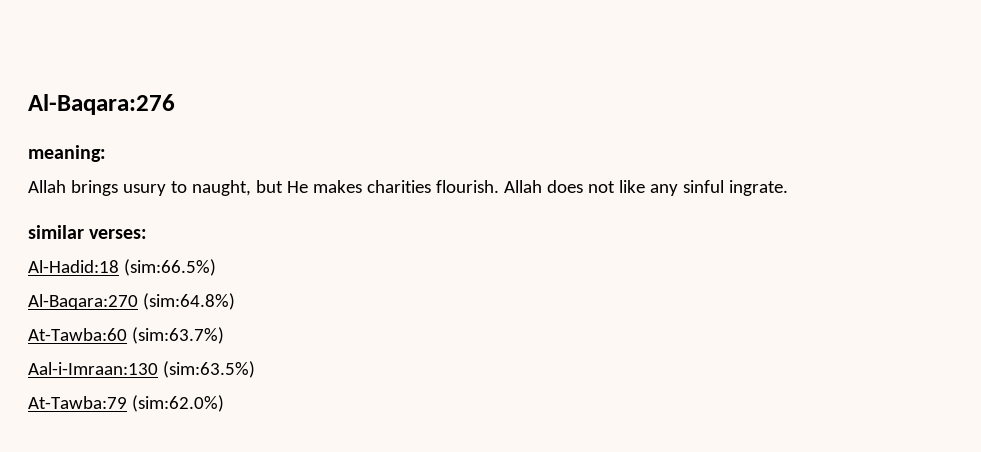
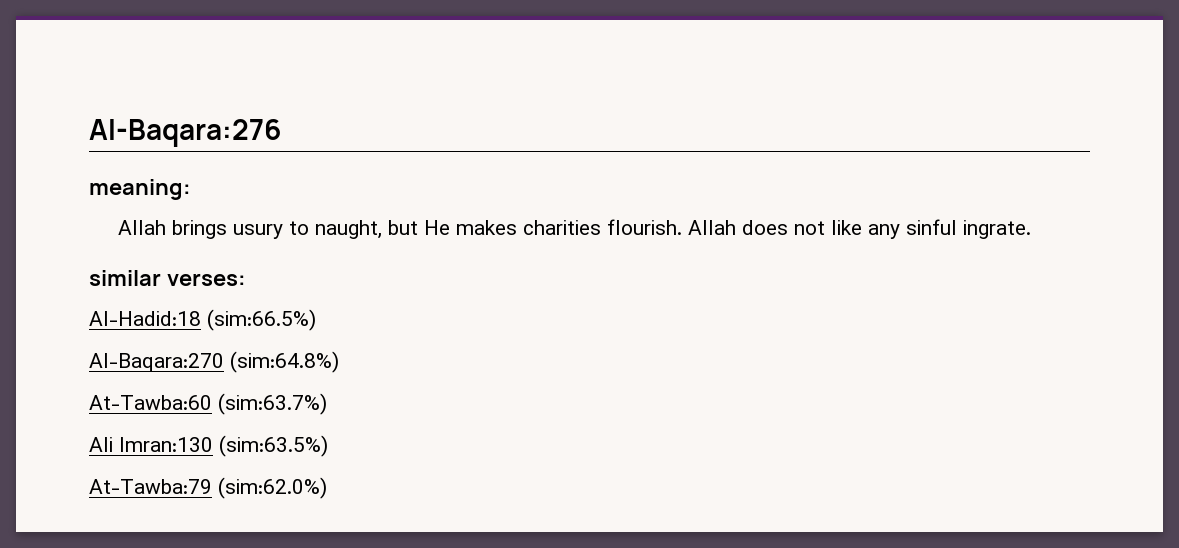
- Aal-i-Imraan:130 (sim:63.5%)
+ Ali Imran:130 (sim:63.5%)

